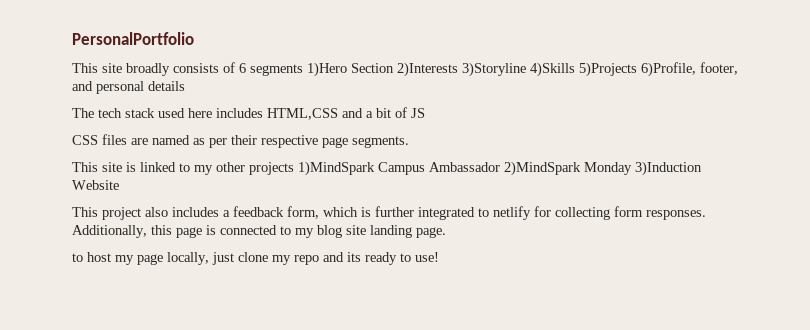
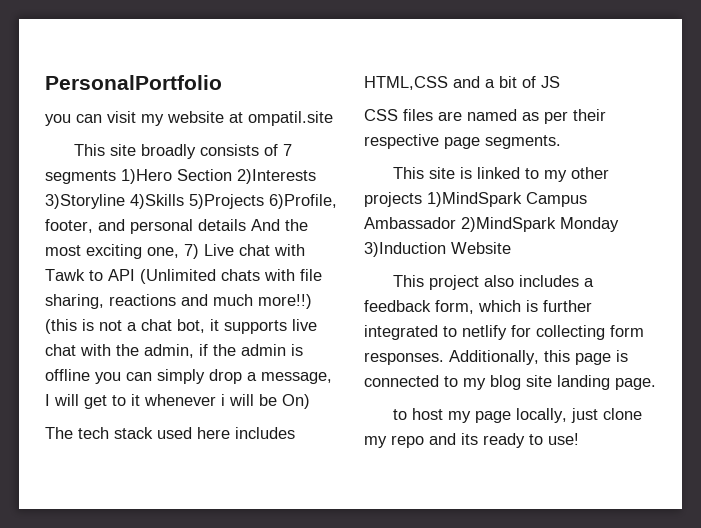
+ you can visit my website at ompatil.site
- This site broadly consists of 6 segments 1)Hero Section 2)Interests 3)Storyline 4)Skills 5)Projects 6)Profile, footer, and personal details
+ This site broadly consists of 7 segments 1)Hero Section 2)Interests 3)Storyline 4)Skills 5)Projects 6)Profile, footer, and personal details And the most exciting one, 7) Live chat with Tawk to API (Unlimited chats with file sharing, reactions and much more!!) (this is not a chat bot, it supports live chat with the admin, if the admin is offline you can simply drop a message, I will get to it whenever i will be On)

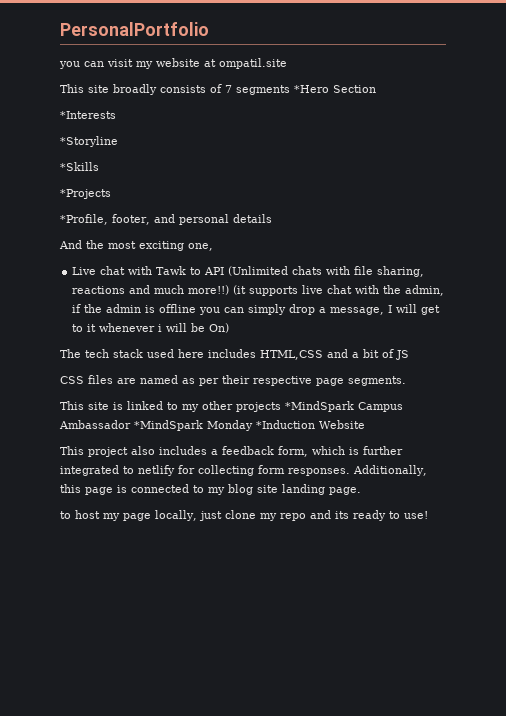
- This site broadly consists of 7 segments 1)Hero Section 2)Interests 3)Storyline 4)Skills 5)Projects 6)Profile, footer, and personal details And the most exciting one, 7) Live chat with Tawk to API (Unlimited chats with file sharing, reactions and much more!!)
+ This site broadly consists of 7 segments *Hero Section
+ *Interests
+ *Storyline
+ *Skills
+ *Projects
+ *Profile, footer, and personal details
+ And the most exciting one,
+ Live chat with Tawk to API (Unlimited chats with file sharing, reactions and much more!!)
- (this is not a chat bot, it supports live chat with the admin, if the admin is offline you can simply drop a message, I will get to it whenever i will be On)
+ (it supports live chat with the admin, if the admin is offline you can simply drop a message, I will get to it whenever i will be On)
- This site is linked to my other projects 1)MindSpark Campus Ambassador 2)MindSpark Monday 3)Induction Website
+ This site is linked to my other projects *MindSpark Campus Ambassador *MindSpark Monday *Induction Website

